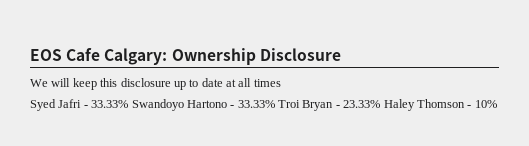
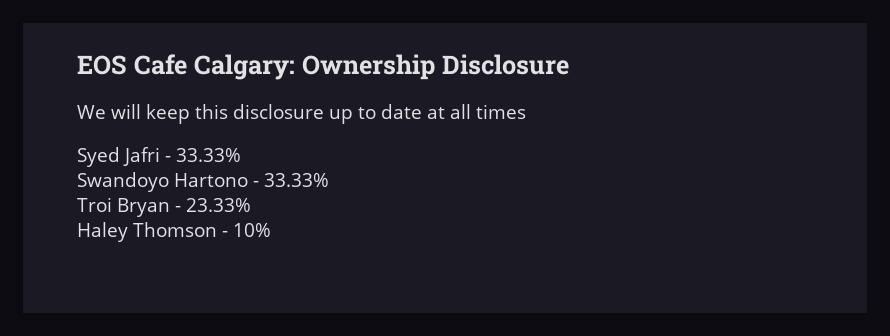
- Syed Jafri - 33.33% Swandoyo Hartono - 33.33% Troi Bryan - 23.33% Haley Thomson - 10%
+ Syed Jafri - 33.33%
+ Swandoyo Hartono - 33.33%
+ Troi Bryan - 23.33%
+ Haley Thomson - 10%

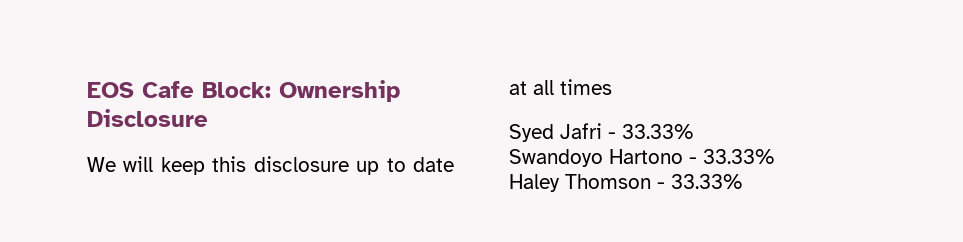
- EOS Cafe Calgary: Ownership Disclosure
+ EOS Cafe Block: Ownership Disclosure
- Troi Bryan - 23.33%
- Haley Thomson - 10%
+ Haley Thomson - 33.33%

